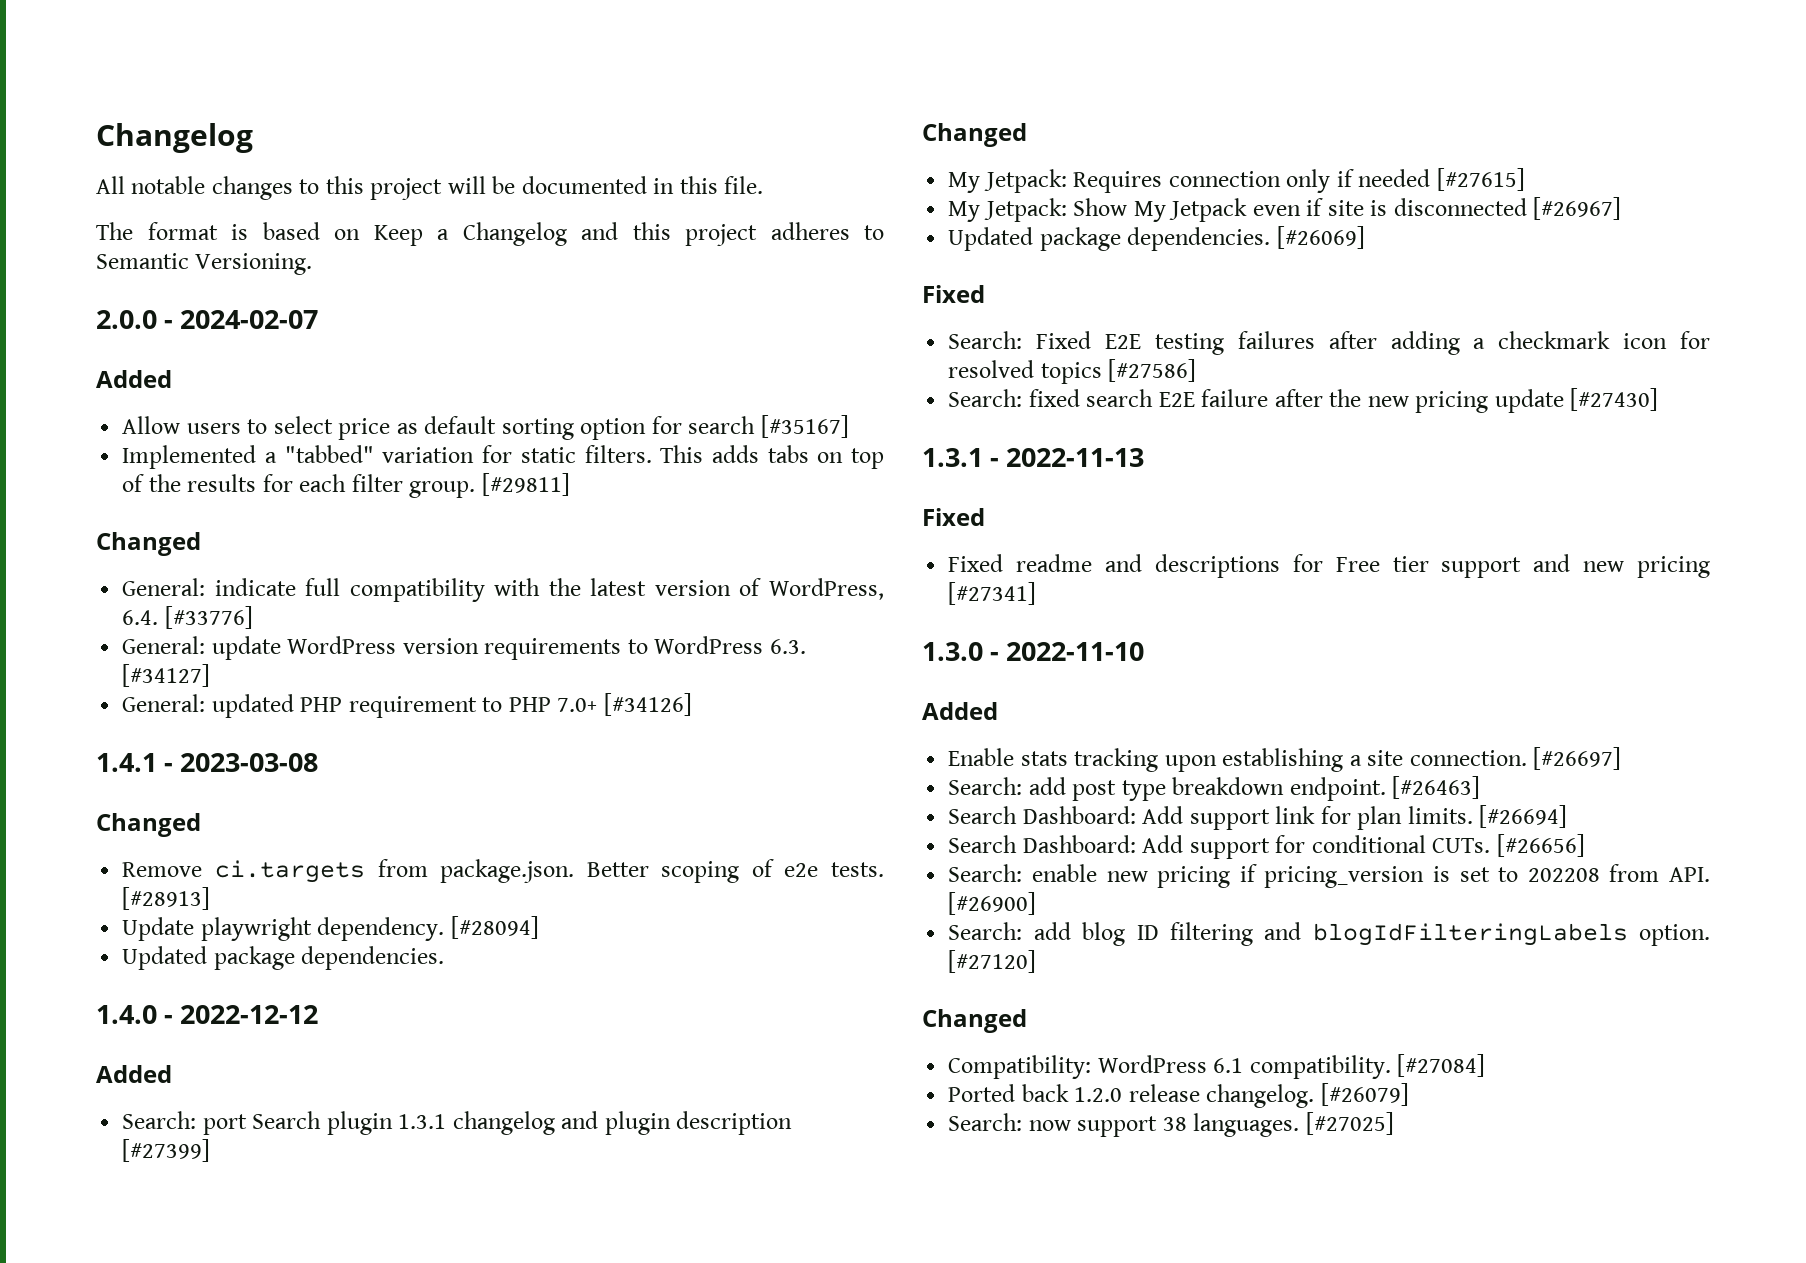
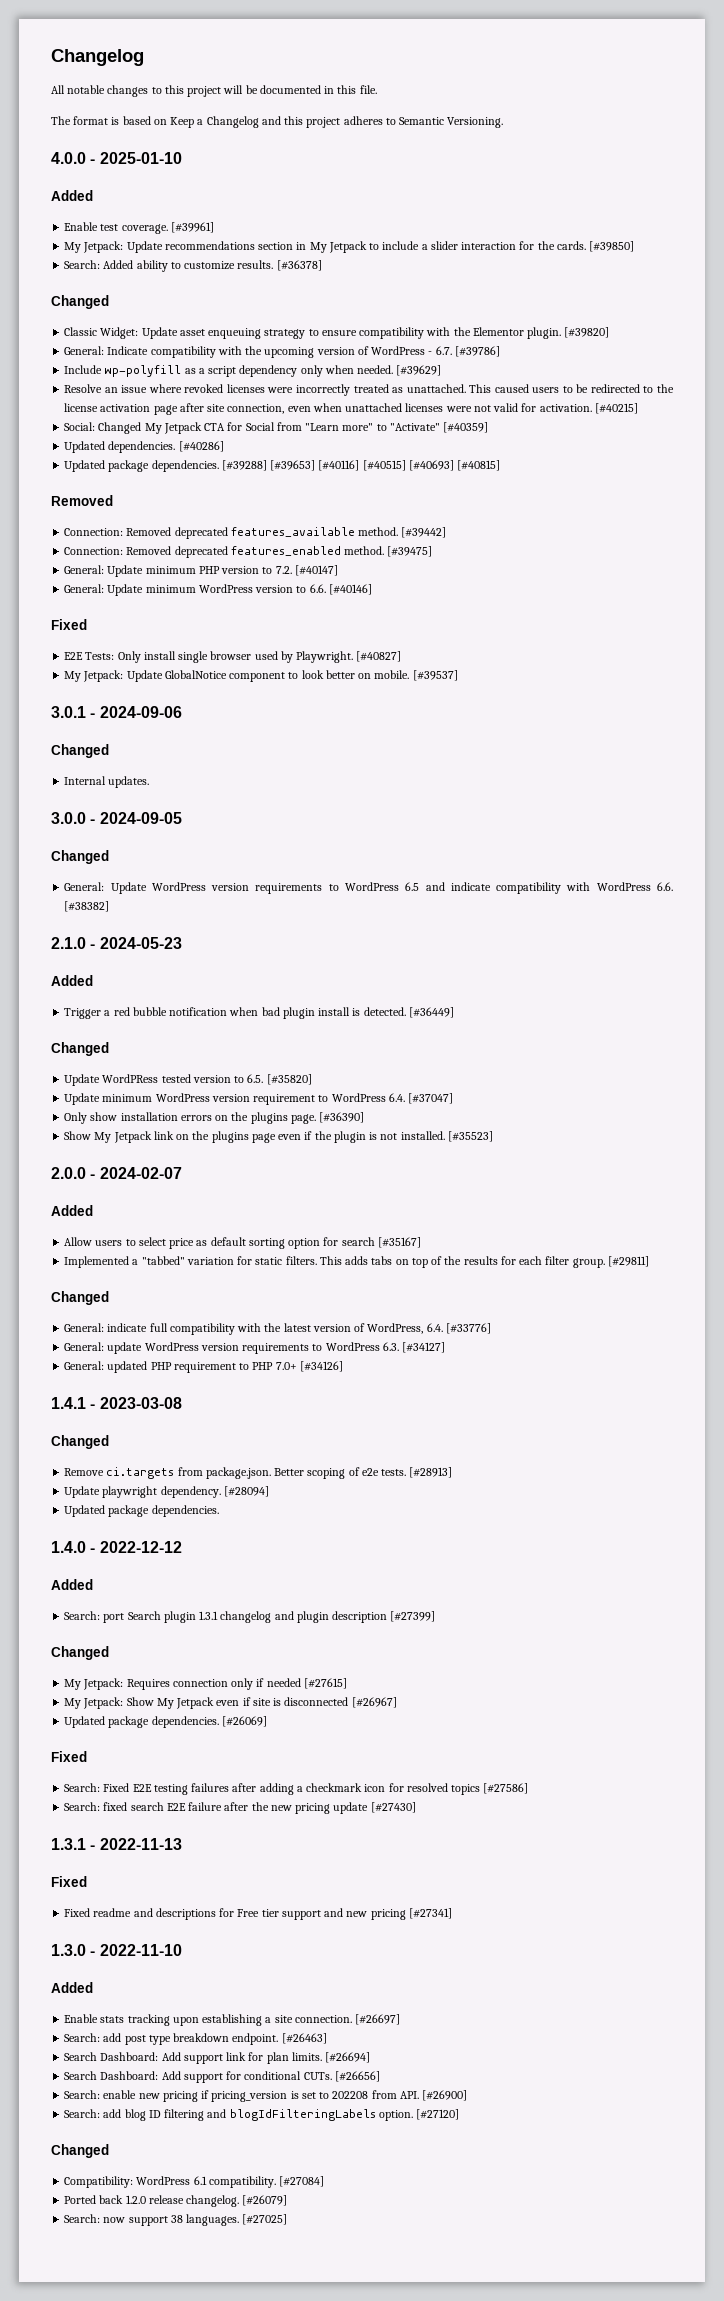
+ 4.0.0 - 2025-01-10
+ Added
+ Enable test coverage. [#39961]
+ My Jetpack: Update recommendations section in My Jetpack to include a slider interaction for the cards. [#39850]
+ Search: Added ability to customize results. [#36378]
+ Changed
+ Classic Widget: Update asset enqueuing strategy to ensure compatibility with the Elementor plugin. [#39820]
+ General: Indicate compatibility with the upcoming version of WordPress - 6.7. [#39786]
+ Include wp-polyfill as a script dependency only when needed. [#39629]
+ Resolve an issue where revoked licenses were incorrectly treated as unattached. This caused users to be redirected to the license activation page after site connection, even when unattached licenses were not valid for activation. [#40215]
+ Social: Changed My Jetpack CTA for Social from "Learn more" to "Activate" [#40359]
+ Updated dependencies. [#40286]
+ Updated package dependencies. [#39288] [#39653] [#40116] [#40515] [#40693] [#40815]
+ Removed
+ Connection: Removed deprecated features_available method. [#39442]
+ Connection: Removed deprecated features_enabled method. [#39475]
+ General: Update minimum PHP version to 7.2. [#40147]
+ General: Update minimum WordPress version to 6.6. [#40146]
+ Fixed
+ E2E Tests: Only install single browser used by Playwright. [#40827]
+ My Jetpack: Update GlobalNotice component to look better on mobile. [#39537]
+ 3.0.1 - 2024-09-06
+ Changed
+ Internal updates.
+ 3.0.0 - 2024-09-05
+ Changed
+ General: Update WordPress version requirements to WordPress 6.5 and indicate compatibility with WordPress 6.6. [#38382]
+ 2.1.0 - 2024-05-23
+ Added
+ Trigger a red bubble notification when bad plugin install is detected. [#36449]
+ Changed
+ Update WordPRess tested version to 6.5. [#35820]
+ Update minimum WordPress version requirement to WordPress 6.4. [#37047]
+ Only show installation errors on the plugins page. [#36390]
+ Show My Jetpack link on the plugins page even if the plugin is not installed. [#35523]

